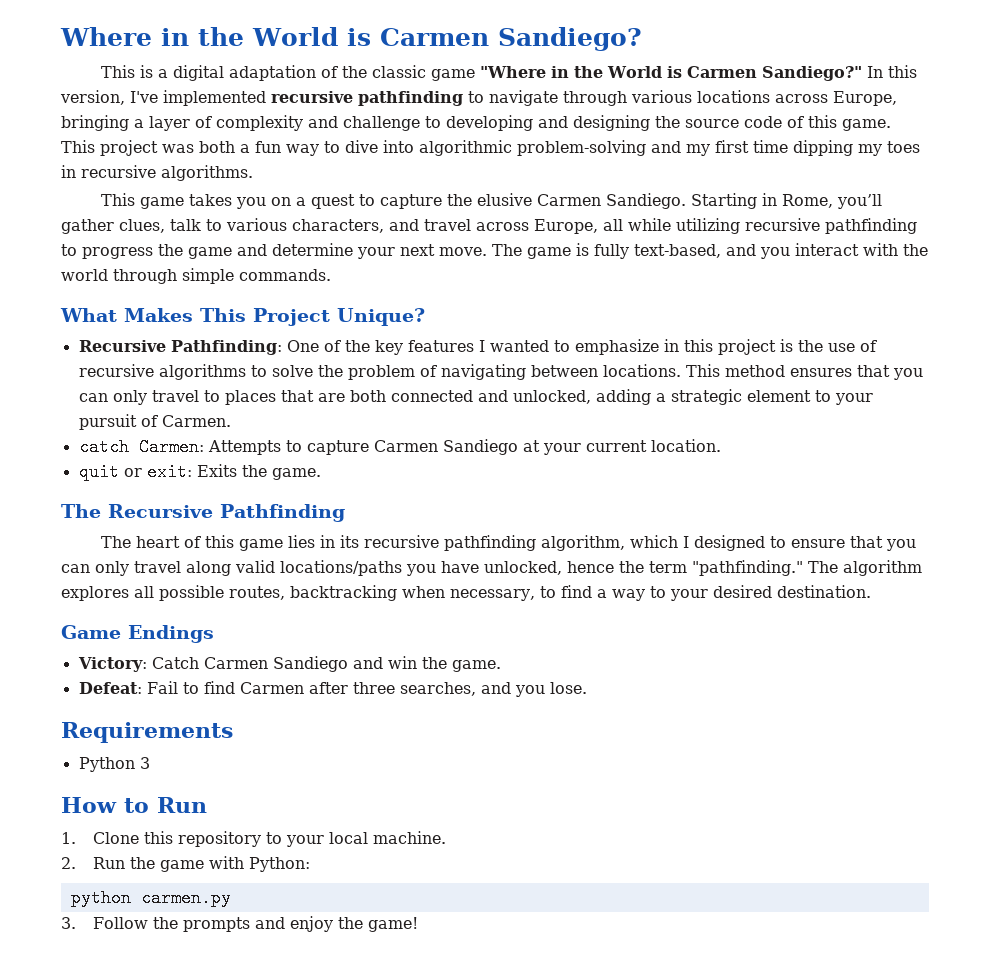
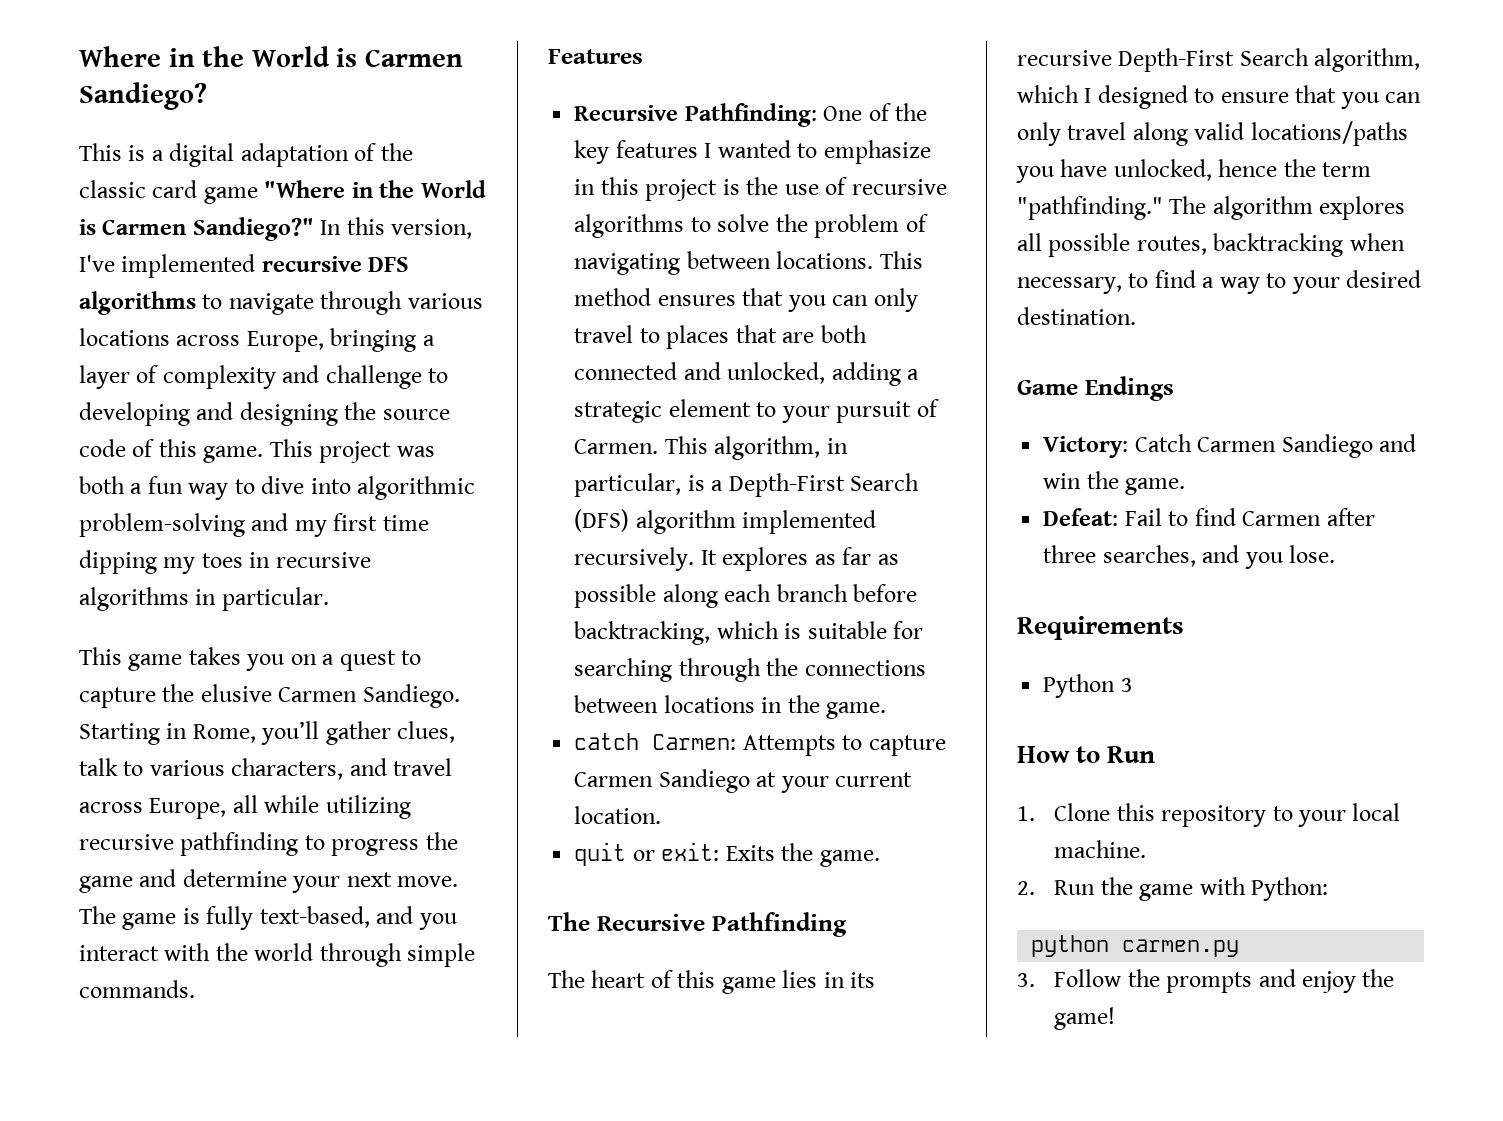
- This is a digital adaptation of the classic game "Where in the World is Carmen Sandiego?"
+ This is a digital adaptation of the classic card game "Where in the World is Carmen Sandiego?"
- In this version, I've implemented recursive pathfinding to navigate through various locations across Europe, bringing a layer of complexity and challenge to developing and designing the source code of this game.
+ In this version, I've implemented recursive DFS algorithms to navigate through various locations across Europe, bringing a layer of complexity and challenge to developing and designing the source code of this game.
- This project was both a fun way to dive into algorithmic problem-solving and my first time dipping my toes in recursive algorithms.
+ This project was both a fun way to dive into algorithmic problem-solving and my first time dipping my toes in recursive algorithms in particular.
- What Makes This Project Unique?
+ Features
+ This algorithm, in particular, is a Depth-First Search (DFS) algorithm implemented recursively. It explores as far as possible along each branch before backtracking, which is suitable for searching through the connections between locations in the game.
- The heart of this game lies in its recursive pathfinding algorithm, which I designed to ensure that you can only travel along valid locations/paths you have unlocked, hence the term "pathfinding."
+ The heart of this game lies in its recursive Depth-First Search algorithm, which I designed to ensure that you can only travel along valid locations/paths you have unlocked, hence the term "pathfinding."

